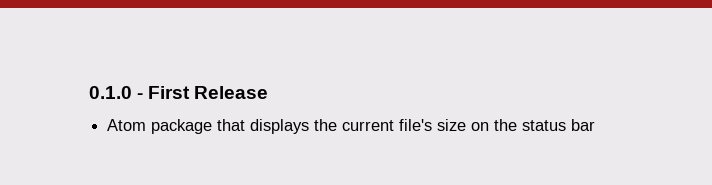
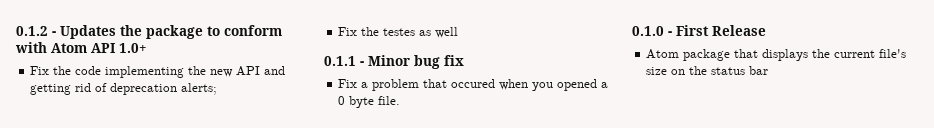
+ 0.1.2 - Updates the package to conform with Atom API 1.0+
+ Fix the code implementing the new API and getting rid of deprecation alerts;
+ Fix the testes as well
+ 0.1.1 - Minor bug fix
+ Fix a problem that occured when you opened a 0 byte file.

